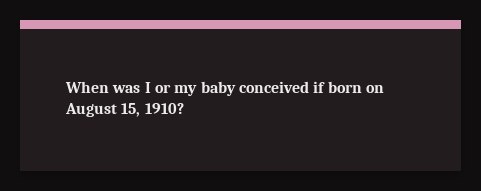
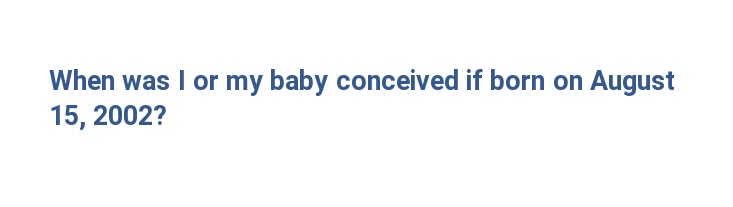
- When was I or my baby conceived if born on August 15, 1910?
+ When was I or my baby conceived if born on August 15, 2002?

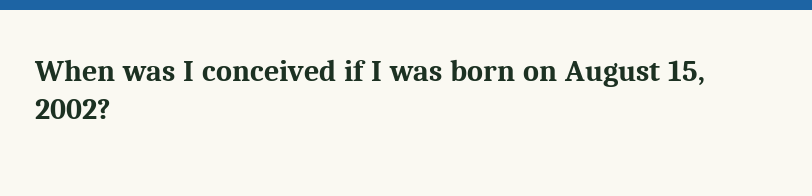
- When was I or my baby conceived if born on August 15, 2002?
+ When was I conceived if I was born on August 15, 2002?

